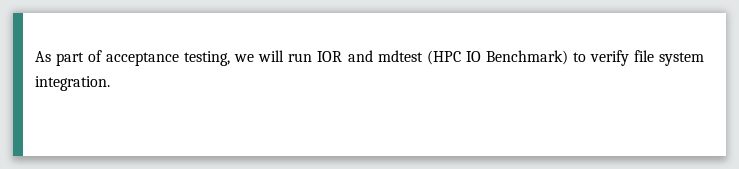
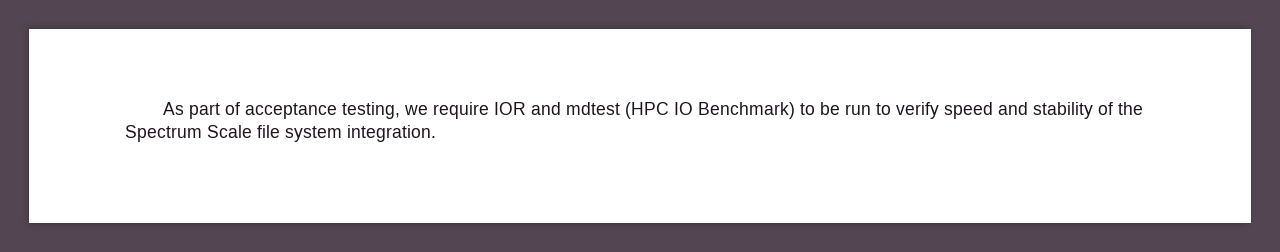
- As part of acceptance testing, we will run IOR and mdtest (HPC IO Benchmark) to verify file system integration.
+ As part of acceptance testing, we require IOR and mdtest (HPC IO Benchmark) to be run to verify speed and stability of the Spectrum Scale file system integration.

